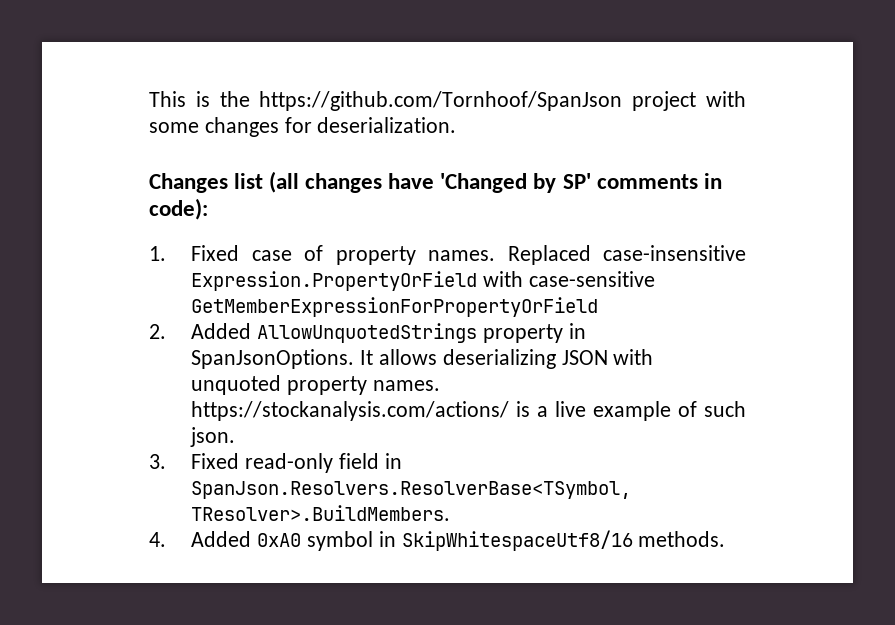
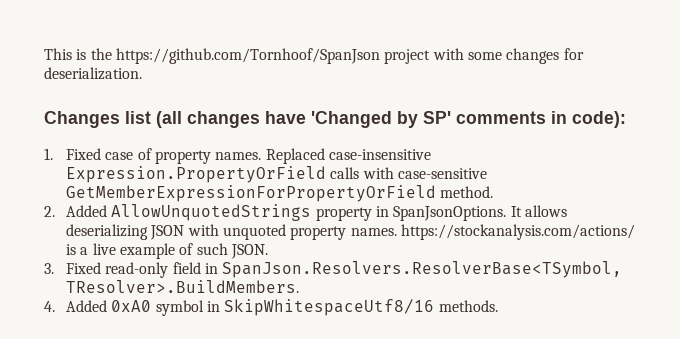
- Replaced case-insensitive Expression.PropertyOrField with case-sensitive GetMemberExpressionForPropertyOrField
+ Replaced case-insensitive Expression.PropertyOrField calls with case-sensitive GetMemberExpressionForPropertyOrField method.
- It allows deserializing JSON with unquoted property names. https://stockanalysis.com/actions/ is a live example of such json.
+ It allows deserializing JSON with unquoted property names. https://stockanalysis.com/actions/ is a live example of such JSON.

